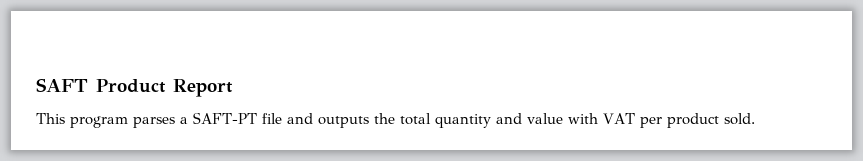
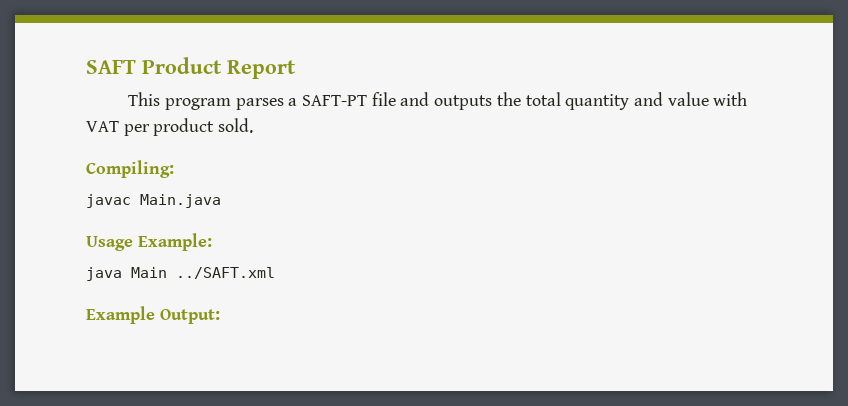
+ Compiling:
+ javac Main.java
+ Usage Example:
+ java Main ../SAFT.xml
+ Example Output:

